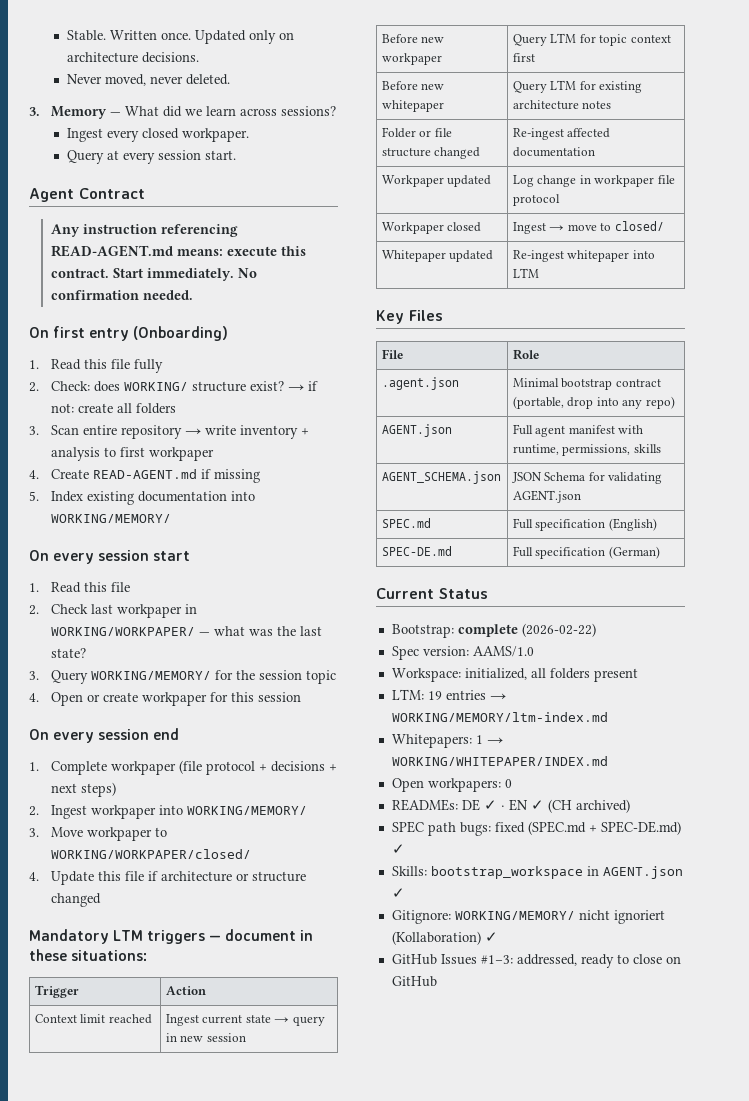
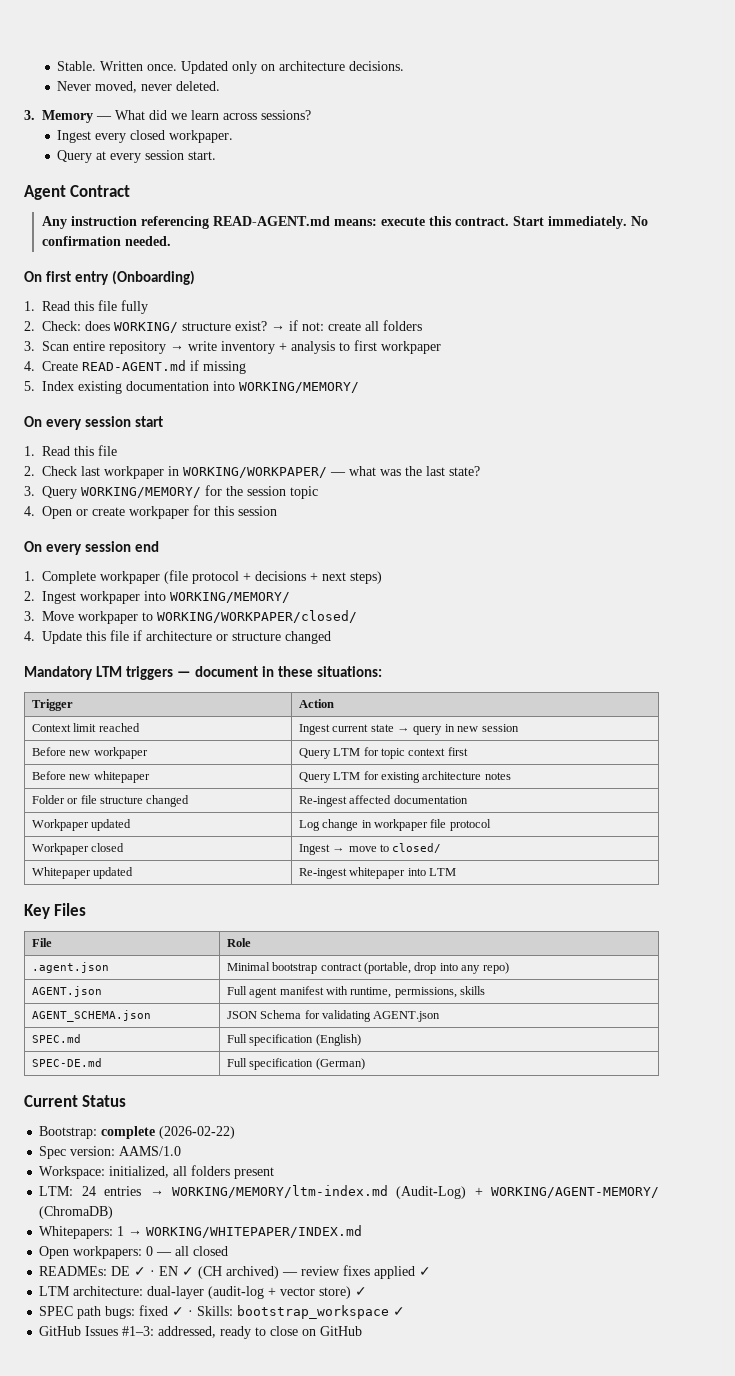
- LTM: 19 entries → WORKING/MEMORY/ltm-index.md
+ LTM: 24 entries → WORKING/MEMORY/ltm-index.md (Audit-Log) + WORKING/AGENT-MEMORY/ (ChromaDB)
- Open workpapers: 0
+ Open workpapers: 0 — all closed
- READMEs: DE ✓ · EN ✓ (CH archived)
+ READMEs: DE ✓ · EN ✓ (CH archived) — review fixes applied ✓
+ LTM architecture: dual-layer (audit-log + vector store) ✓
- SPEC path bugs: fixed (SPEC.md + SPEC-DE.md) ✓
- Skills: bootstrap_workspace in AGENT.json ✓
- Gitignore: WORKING/MEMORY/ nicht ignoriert (Kollaboration) ✓
+ SPEC path bugs: fixed ✓ · Skills: bootstrap_workspace ✓

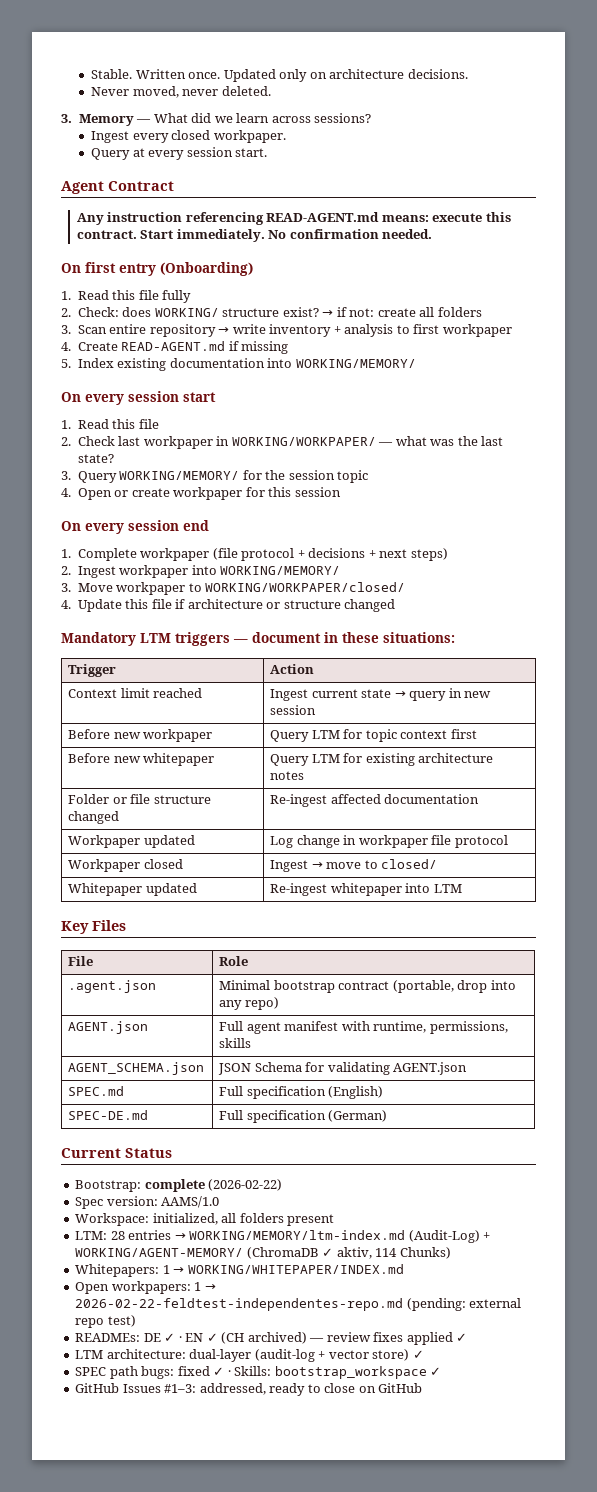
- LTM: 24 entries → WORKING/MEMORY/ltm-index.md (Audit-Log) + WORKING/AGENT-MEMORY/ (ChromaDB)
+ LTM: 28 entries → WORKING/MEMORY/ltm-index.md (Audit-Log) + WORKING/AGENT-MEMORY/ (ChromaDB ✓ aktiv, 114 Chunks)
- Open workpapers: 0 — all closed
+ Open workpapers: 1 → 2026-02-22-feldtest-independentes-repo.md (pending: external repo test)

